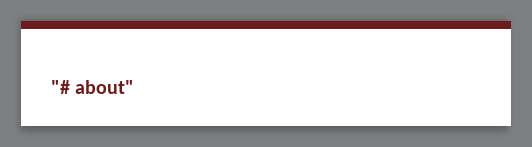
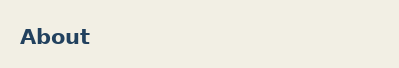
- "# about"
+ About

